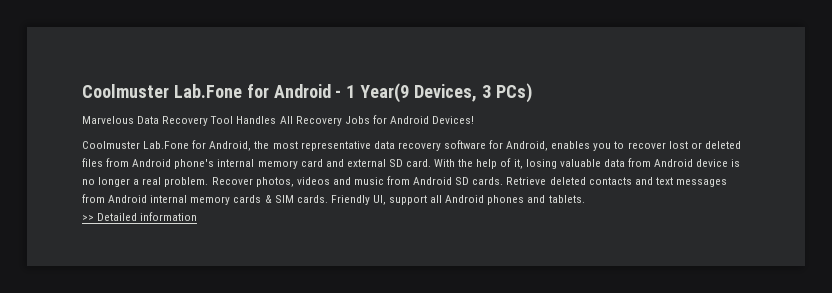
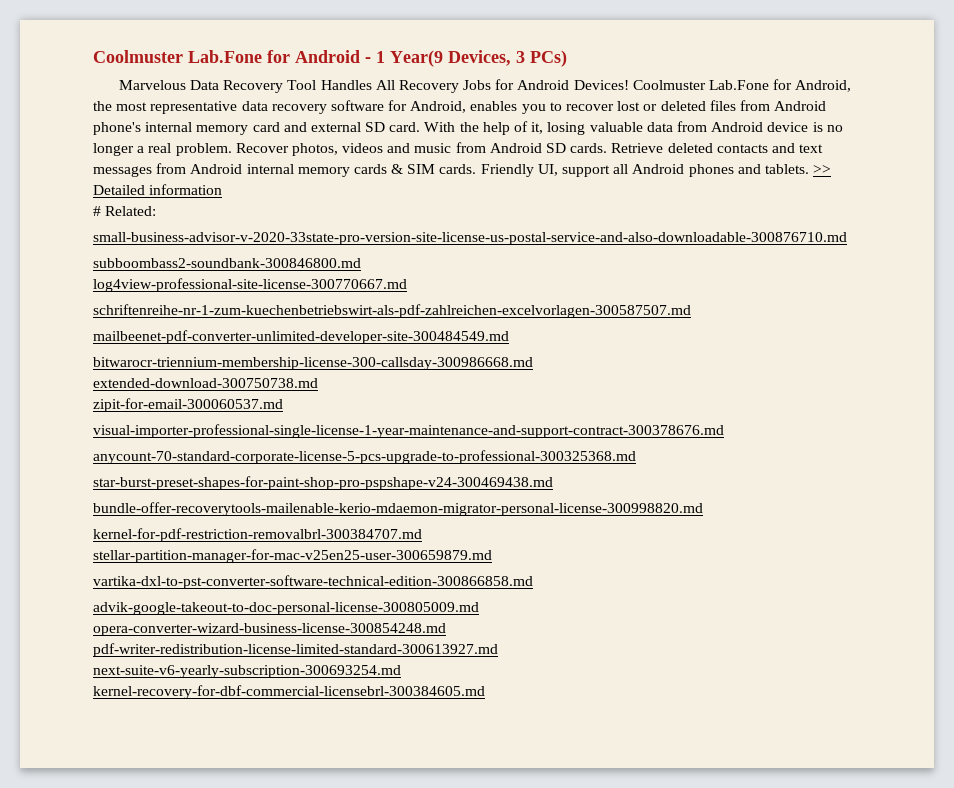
- Marvelous Data Recovery Tool Handles All Recovery Jobs for Android Devices!
- Coolmuster Lab.Fone for Android, the most representative data recovery software for Android, enables you to recover lost or deleted files from Android phone's internal memory card and external SD card.
+ Marvelous Data Recovery Tool Handles All Recovery Jobs for Android Devices! Coolmuster Lab.Fone for Android, the most representative data recovery software for Android, enables you to recover lost or deleted files from Android phone's internal memory card and external SD card.
- Friendly UI, support all Android phones and tablets.
- >> Detailed information
+ Friendly UI, support all Android phones and tablets. >> Detailed information
+ # Related:
+ small-business-advisor-v-2020-33state-pro-version-site-license-us-postal-service-and-also-downloadable-300876710.md
+ subboombass2-soundbank-300846800.md
+ log4view-professional-site-license-300770667.md
+ schriftenreihe-nr-1-zum-kuechenbetriebswirt-als-pdf-zahlreichen-excelvorlagen-300587507.md
+ mailbeenet-pdf-converter-unlimited-developer-site-300484549.md
+ bitwarocr-triennium-membership-license-300-callsday-300986668.md
+ extended-download-300750738.md
+ zipit-for-email-300060537.md
+ visual-importer-professional-single-license-1-year-maintenance-and-support-contract-300378676.md
+ anycount-70-standard-corporate-license-5-pcs-upgrade-to-professional-300325368.md
+ star-burst-preset-shapes-for-paint-shop-pro-pspshape-v24-300469438.md
+ bundle-offer-recoverytools-mailenable-kerio-mdaemon-migrator-personal-license-300998820.md
+ kernel-for-pdf-restriction-removalbrl-300384707.md
+ stellar-partition-manager-for-mac-v25en25-user-300659879.md
+ vartika-dxl-to-pst-converter-software-technical-edition-300866858.md
+ advik-google-takeout-to-doc-personal-license-300805009.md
+ opera-converter-wizard-business-license-300854248.md
+ pdf-writer-redistribution-license-limited-standard-300613927.md
+ next-suite-v6-yearly-subscription-300693254.md
+ kernel-recovery-for-dbf-commercial-licensebrl-300384605.md

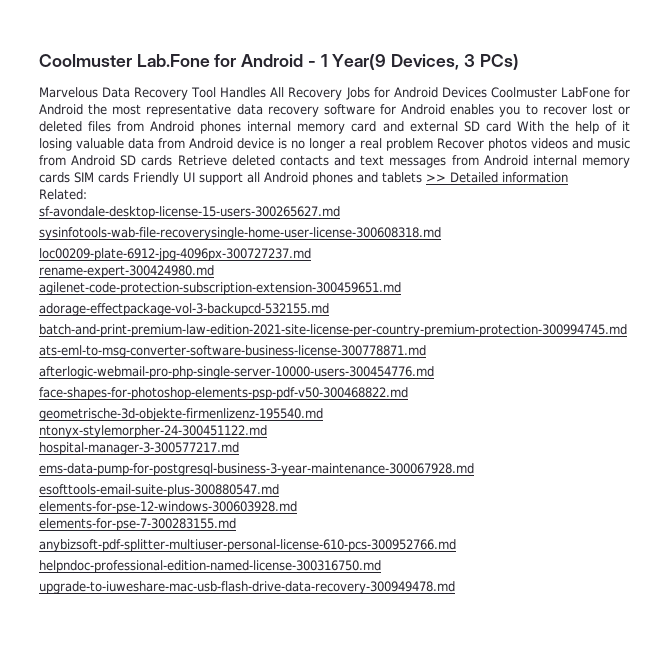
- Marvelous Data Recovery Tool Handles All Recovery Jobs for Android Devices! Coolmuster Lab.Fone for Android, the most representative data recovery software for Android, enables you to recover lost or deleted files from Android phone's internal memory card and external SD card. With the help of it, losing valuable data from Android device is no longer a real problem. Recover photos, videos and music from Android SD cards. Retrieve deleted contacts and text messages from Android internal memory cards & SIM cards. Friendly UI, support all Android phones and tablets. >> Detailed information
+ Marvelous Data Recovery Tool Handles All Recovery Jobs for Android Devices Coolmuster LabFone for Android the most representative data recovery software for Android enables you to recover lost or deleted files from Android phones internal memory card and external SD card With the help of it losing valuable data from Android device is no longer a real problem Recover photos videos and music from Android SD cards Retrieve deleted contacts and text messages from Android internal memory cards SIM cards Friendly UI support all Android phones and tablets >> Detailed information
- # Related:
+ Related:
- small-business-advisor-v-2020-33state-pro-version-site-license-us-postal-service-and-also-downloadable-300876710.md
- subboombass2-soundbank-300846800.md
- log4view-professional-site-license-300770667.md
- schriftenreihe-nr-1-zum-kuechenbetriebswirt-als-pdf-zahlreichen-excelvorlagen-300587507.md
- mailbeenet-pdf-converter-unlimited-developer-site-300484549.md
- bitwarocr-triennium-membership-license-300-callsday-300986668.md
- extended-download-300750738.md
- zipit-for-email-300060537.md
- visual-importer-professional-single-license-1-year-maintenance-and-support-contract-300378676.md
- anycount-70-standard-corporate-license-5-pcs-upgrade-to-professional-300325368.md
- star-burst-preset-shapes-for-paint-shop-pro-pspshape-v24-300469438.md
- bundle-offer-recoverytools-mailenable-kerio-mdaemon-migrator-personal-license-300998820.md
- kernel-for-pdf-restriction-removalbrl-300384707.md
- stellar-partition-manager-for-mac-v25en25-user-300659879.md
- vartika-dxl-to-pst-converter-software-technical-edition-300866858.md
- advik-google-takeout-to-doc-personal-license-300805009.md
- opera-converter-wizard-business-license-300854248.md
- pdf-writer-redistribution-license-limited-standard-300613927.md
- next-suite-v6-yearly-subscription-300693254.md
- kernel-recovery-for-dbf-commercial-licensebrl-300384605.md
+ sf-avondale-desktop-license-15-users-300265627.md
+ sysinfotools-wab-file-recoverysingle-home-user-license-300608318.md
+ loc00209-plate-6912-jpg-4096px-300727237.md
+ rename-expert-300424980.md
+ agilenet-code-protection-subscription-extension-300459651.md
+ adorage-effectpackage-vol-3-backupcd-532155.md
+ batch-and-print-premium-law-edition-2021-site-license-per-country-premium-protection-300994745.md
+ ats-eml-to-msg-converter-software-business-license-300778871.md
+ afterlogic-webmail-pro-php-single-server-10000-users-300454776.md
+ face-shapes-for-photoshop-elements-psp-pdf-v50-300468822.md
+ geometrische-3d-objekte-firmenlizenz-195540.md
+ ntonyx-stylemorpher-24-300451122.md
+ hospital-manager-3-300577217.md
+ ems-data-pump-for-postgresql-business-3-year-maintenance-300067928.md
+ esofttools-email-suite-plus-300880547.md
+ elements-for-pse-12-windows-300603928.md
+ elements-for-pse-7-300283155.md
+ anybizsoft-pdf-splitter-multiuser-personal-license-610-pcs-300952766.md
+ helpndoc-professional-edition-named-license-300316750.md
+ upgrade-to-iuweshare-mac-usb-flash-drive-data-recovery-300949478.md

